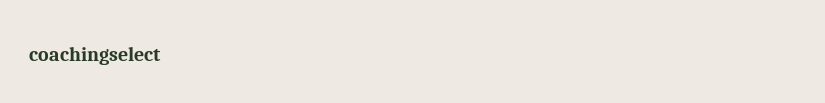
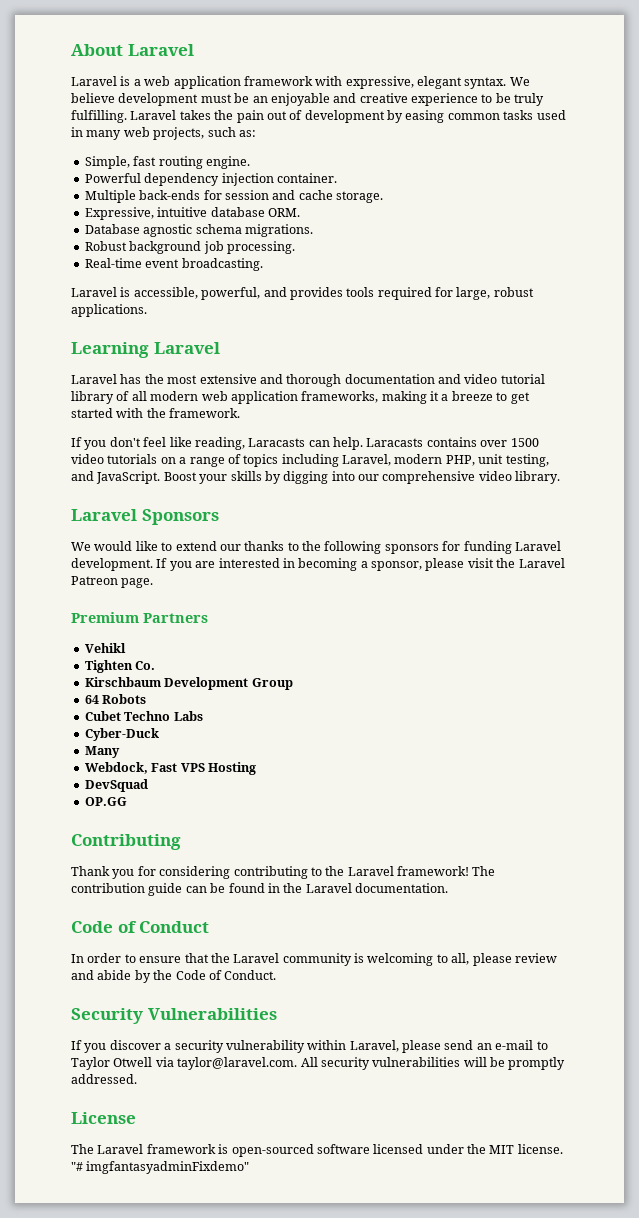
- coachingselect
+ About Laravel
+ Laravel is a web application framework with expressive, elegant syntax. We believe development must be an enjoyable and creative experience to be truly fulfilling. Laravel takes the pain out of development by easing common tasks used in many web projects, such as:
+ Simple, fast routing engine.
+ Powerful dependency injection container.
+ Multiple back-ends for session and cache storage.
+ Expressive, intuitive database ORM.
+ Database agnostic schema migrations.
+ Robust background job processing.
+ Real-time event broadcasting.
+ Laravel is accessible, powerful, and provides tools required for large, robust applications.
+ Learning Laravel
+ Laravel has the most extensive and thorough documentation and video tutorial library of all modern web application frameworks, making it a breeze to get started with the framework.
+ If you don't feel like reading, Laracasts can help. Laracasts contains over 1500 video tutorials on a range of topics including Laravel, modern PHP, unit testing, and JavaScript. Boost your skills by digging into our comprehensive video library.
+ Laravel Sponsors
+ We would like to extend our thanks to the following sponsors for funding Laravel development. If you are interested in becoming a sponsor, please visit the Laravel Patreon page.
+ Premium Partners
+ Vehikl
+ Tighten Co.
+ Kirschbaum Development Group
+ 64 Robots
+ Cubet Techno Labs
+ Cyber-Duck
+ Many
+ Webdock, Fast VPS Hosting
+ DevSquad
+ OP.GG
+ Contributing
+ Thank you for considering contributing to the Laravel framework! The contribution guide can be found in the Laravel documentation.
+ Code of Conduct
+ In order to ensure that the Laravel community is welcoming to all, please review and abide by the Code of Conduct.
+ Security Vulnerabilities
+ If you discover a security vulnerability within Laravel, please send an e-mail to Taylor Otwell via taylor@laravel.com. All security vulnerabilities will be promptly addressed.
+ License
+ The Laravel framework is open-sourced software licensed under the MIT license. "# imgfantasyadminFixdemo"

